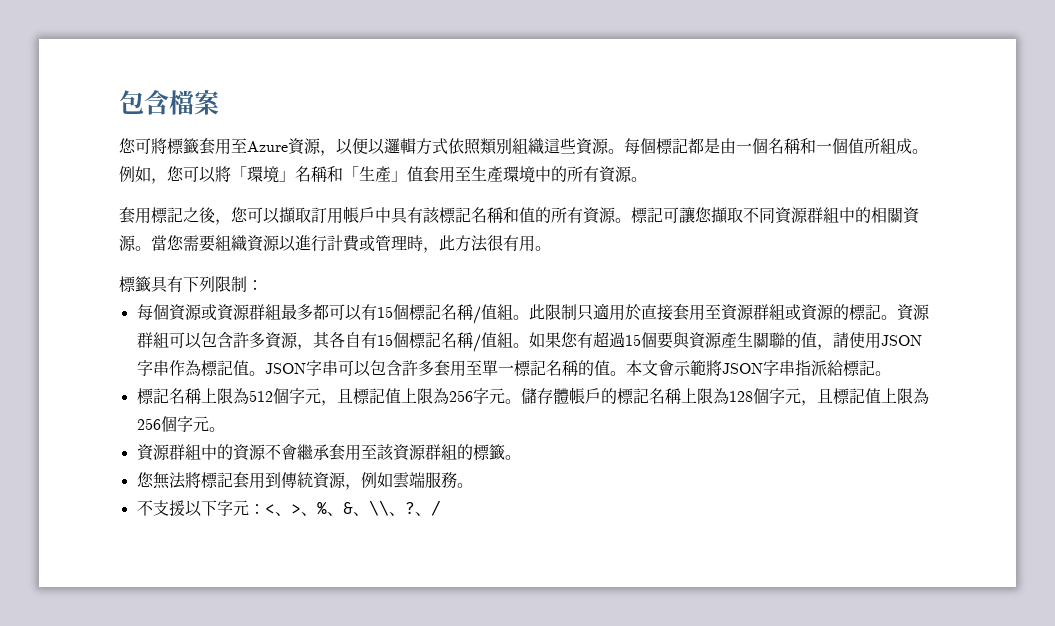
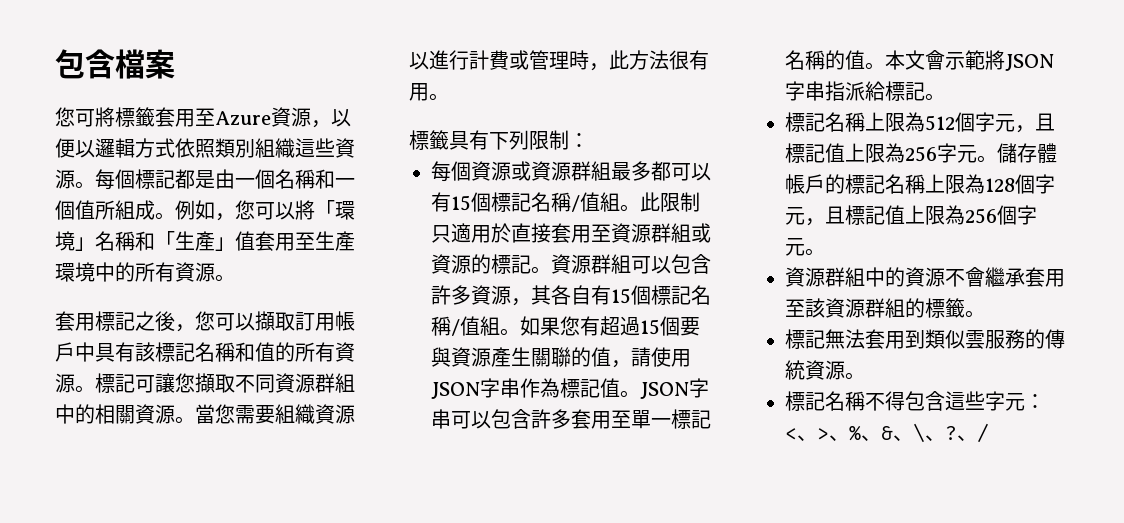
- 您無法將標記套用到傳統資源，例如雲端服務。
- 不支援以下字元：<、>、%、&、\\、?
+ 標記無法套用到類似雲服務的傳統資源。
+ 標記名稱不得包含這些字元：<、>、%、&、\、?

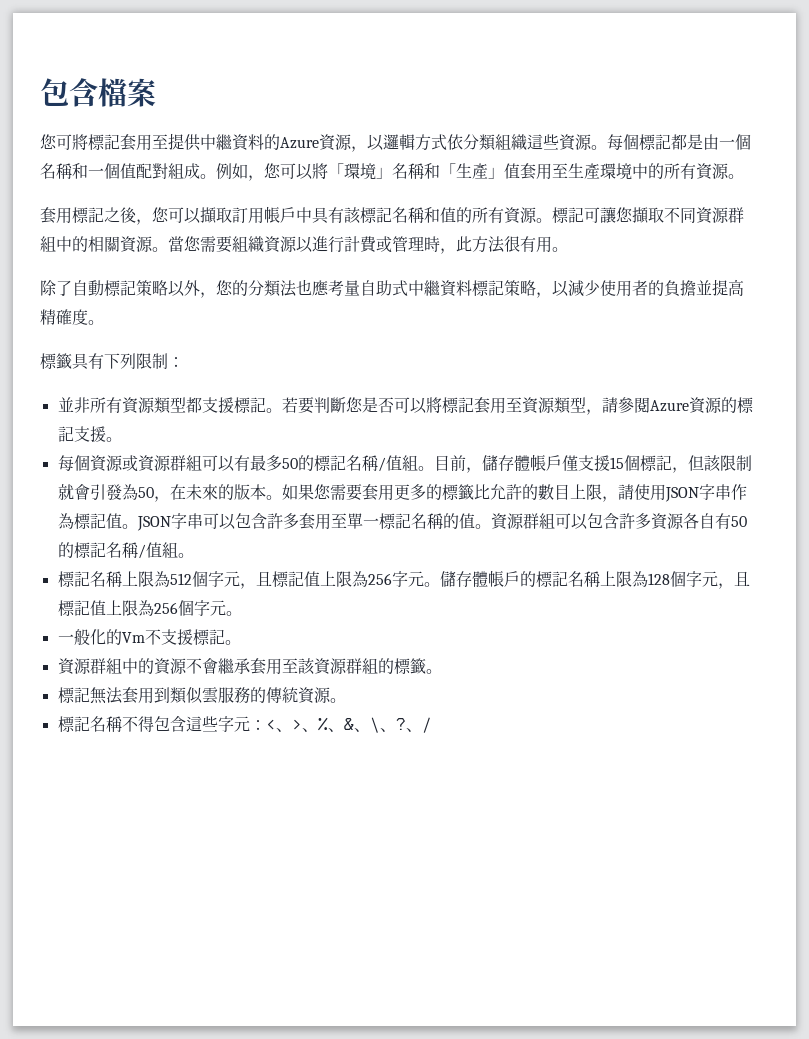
- 您可將標籤套用至Azure資源，以便以邏輯方式依照類別組織這些資源。
+ 您可將標記套用至提供中繼資料的Azure資源，以邏輯方式依分類組織這些資源。
- 每個標記都是由一個名稱和一個值所組成。
+ 每個標記都是由一個名稱和一個值配對組成。
+ 除了自動標記策略以外，您的分類法也應考量自助式中繼資料標記策略，以減少使用者的負擔並提高精確度。
+ 並非所有資源類型都支援標記。若要判斷您是否可以將標記套用至資源類型，請參閱Azure資源的標記支援。
- 每個資源或資源群組最多都可以有15個標記名稱/值組。此限制只適用於直接套用至資源群組或資源的標記。資源群組可以包含許多資源，其各自有15個標記名稱/值組。如果您有超過15個要與資源產生關聯的值，請使用JSON字串作為標記值。
+ 每個資源或資源群組可以有最多50的標記名稱/值組。目前，儲存體帳戶僅支援15個標記，但該限制就會引發為50，在未來的版本。如果您需要套用更多的標籤比允許的數目上限，請使用JSON字串作為標記值。
- 本文會示範將JSON字串指派給標記。
+ 資源群組可以包含許多資源各自有50的標記名稱/值組。
+ 一般化的Vm不支援標記。

